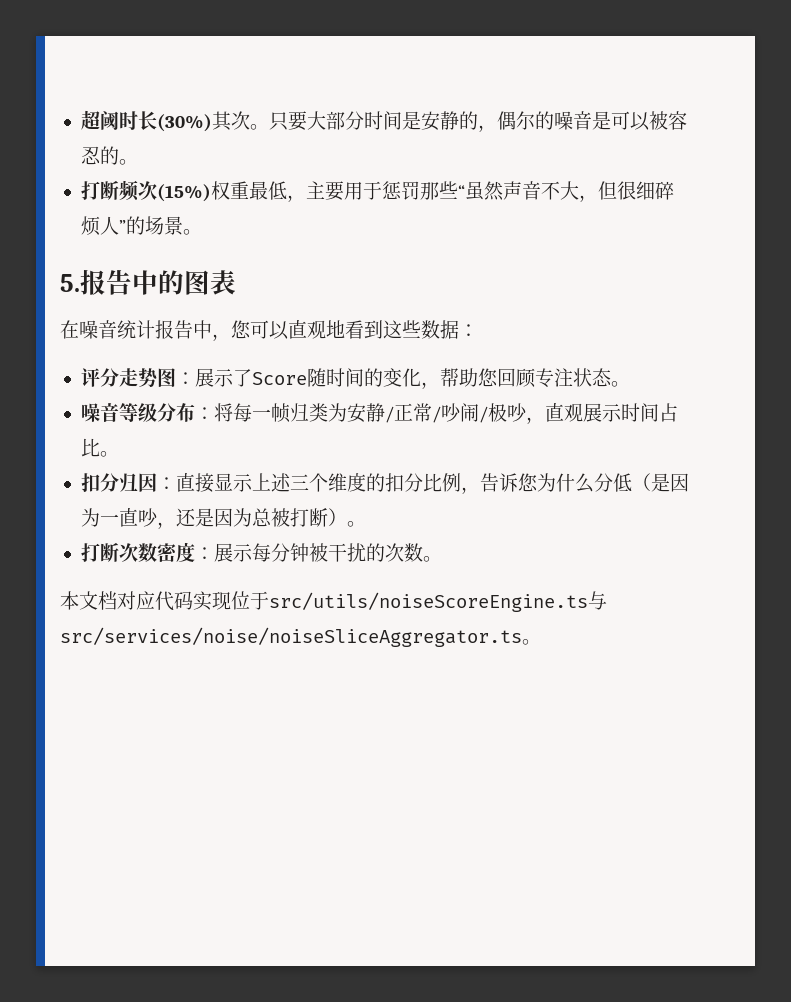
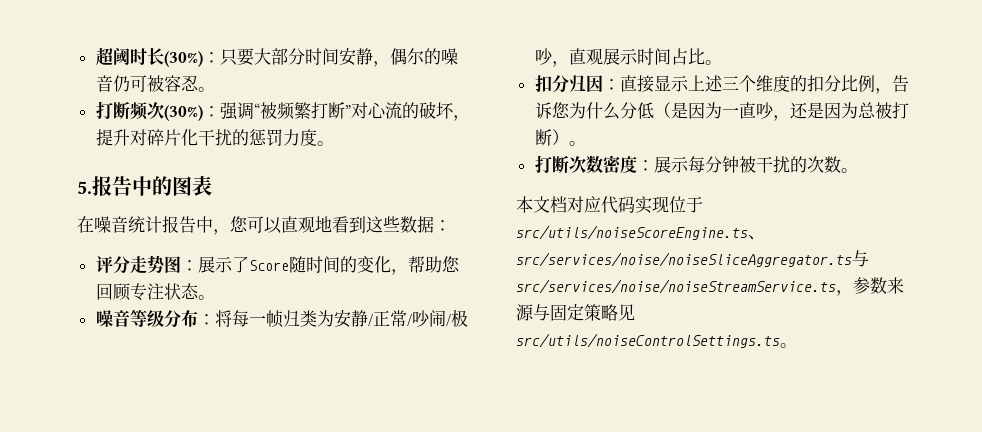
- 超阈时长(30%)其次。只要大部分时间是安静的，偶尔的噪音是可以被容忍的。
+ 超阈时长(30%)：只要大部分时间安静，偶尔的噪音仍可被容忍。
- 打断频次(15%)权重最低，主要用于惩罚那些“虽然声音不大，但很细碎烦人”的场景。
+ 打断频次(30%)：强调“被频繁打断”对心流的破坏，提升对碎片化干扰的惩罚力度。
- 本文档对应代码实现位于src/utils/noiseScoreEngine.ts与src/services/noise/noiseSliceAggregator.ts。
+ 本文档对应代码实现位于src/utils/noiseScoreEngine.ts、src/services/noise/noiseSliceAggregator.ts与src/services/noise/noiseStreamService.ts，参数来源与固定策略见src/utils/noiseControlSettings.ts。

